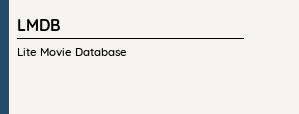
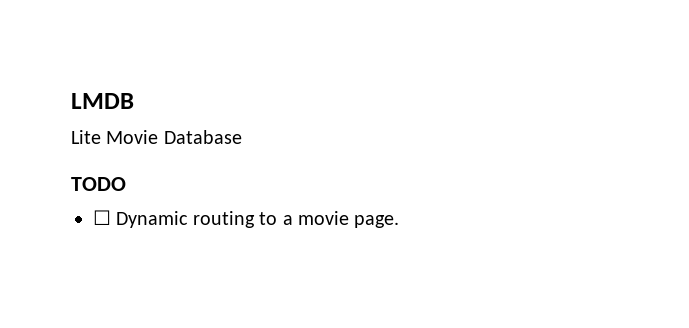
+ TODO
+ ☐ Dynamic routing to a movie page.

